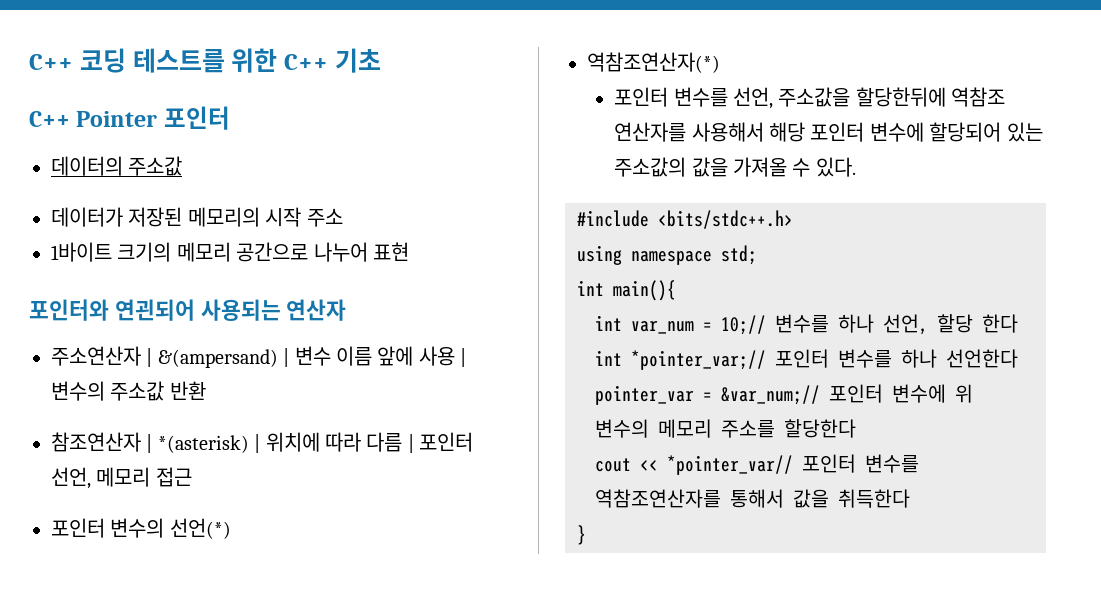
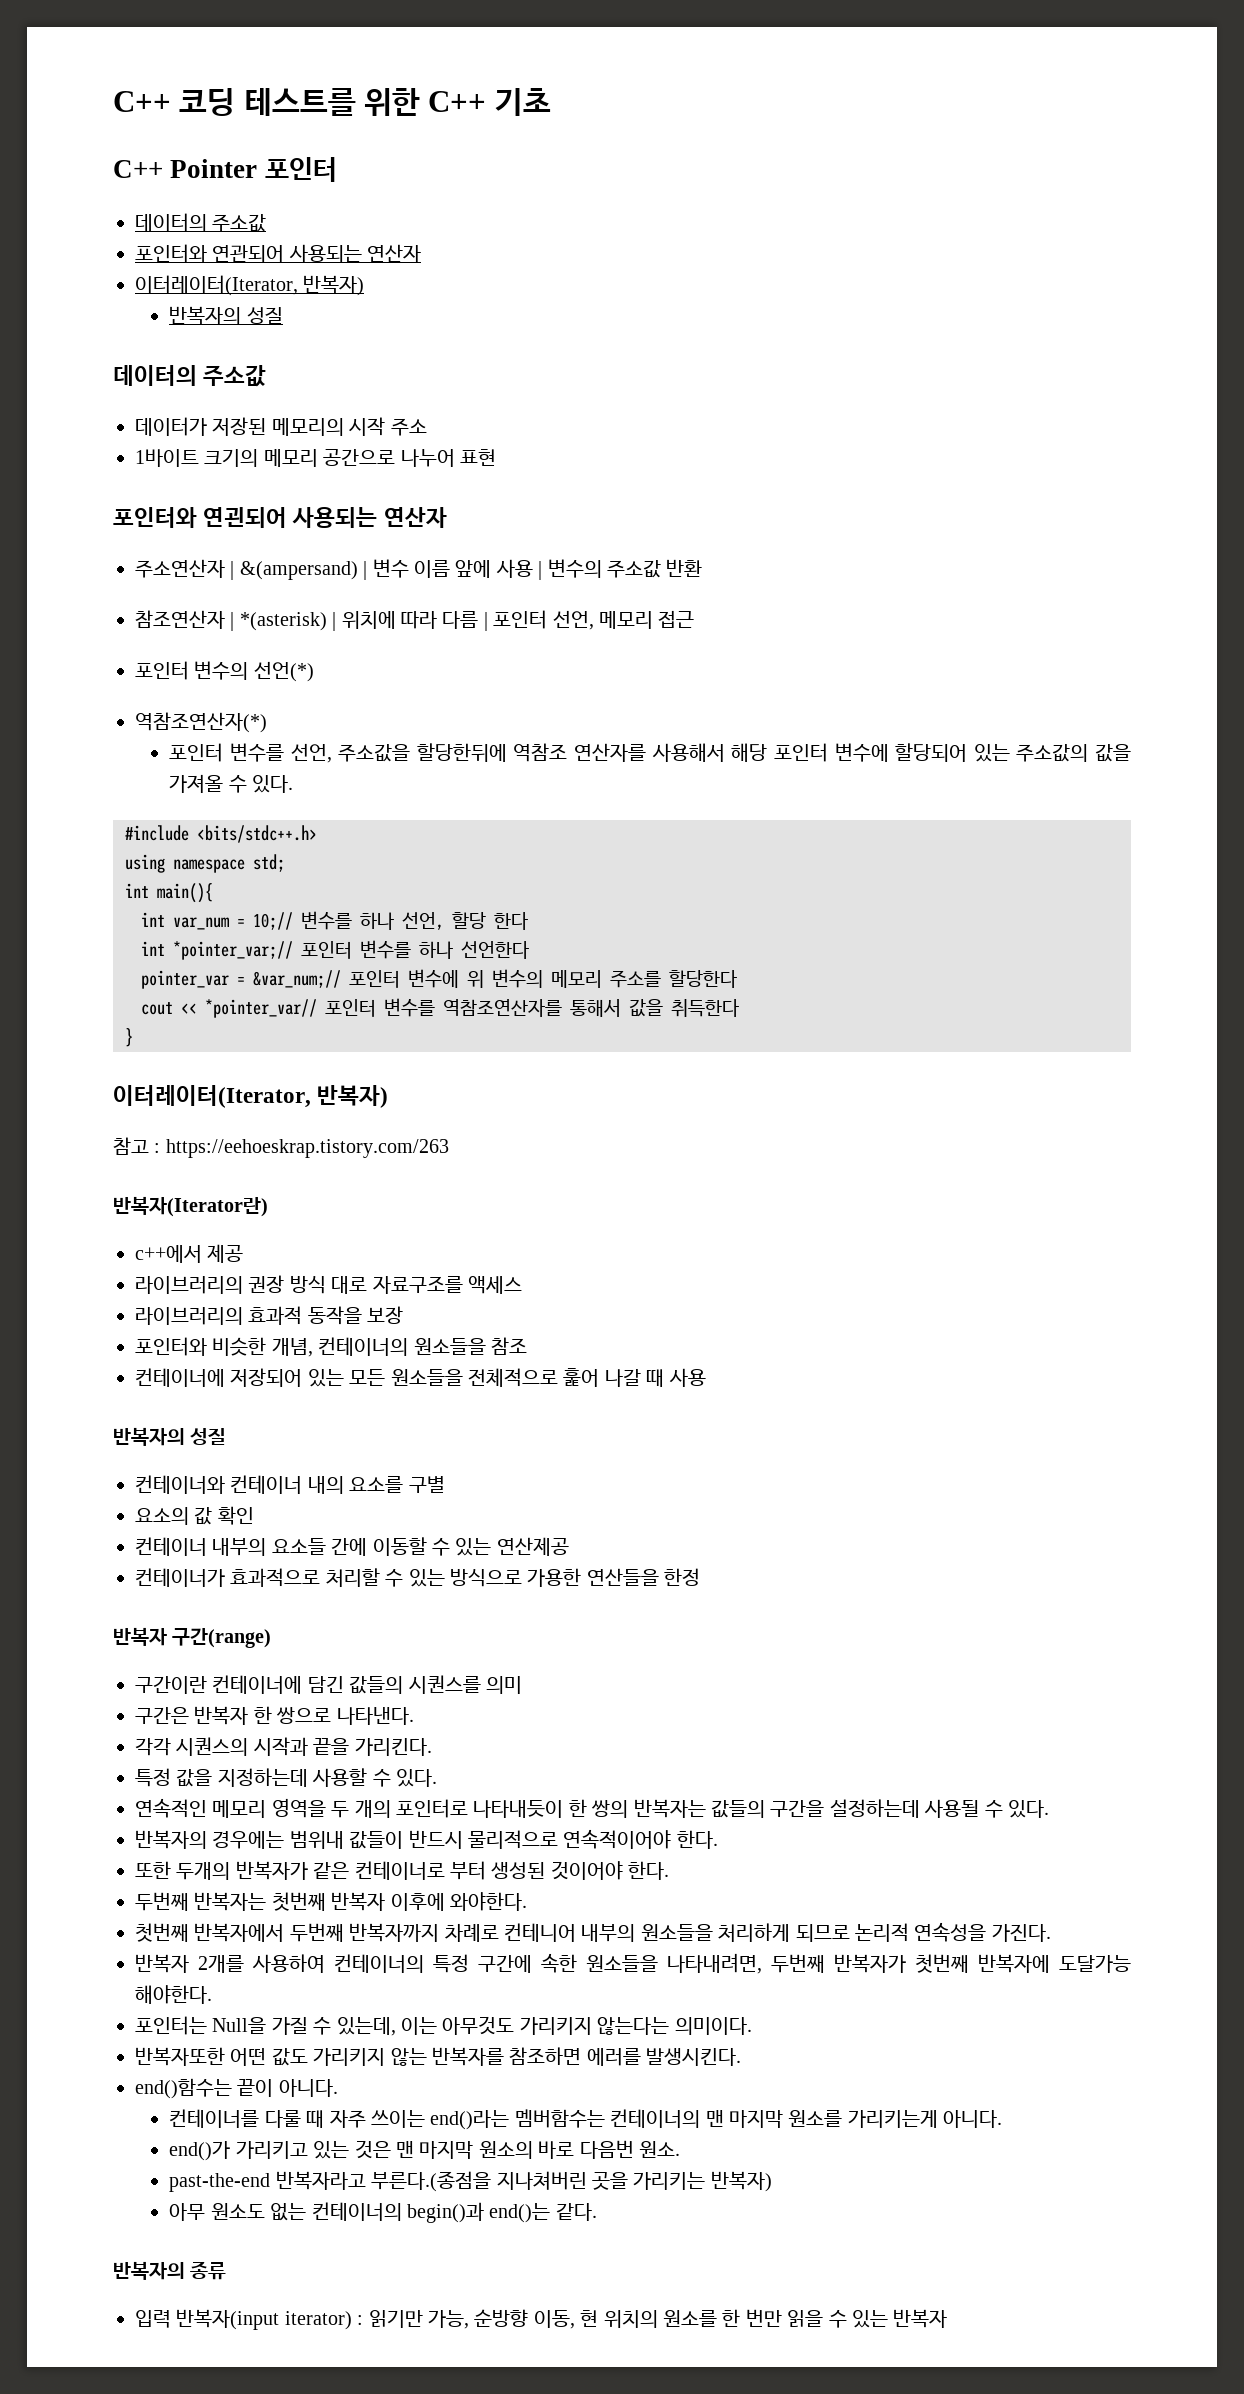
+ 포인터와 연관되어 사용되는 연산자
+ 이터레이터(Iterator, 반복자)
+ 반복자의 성질
+ 데이터의 주소값
  }
+ 이터레이터(Iterator, 반복자)
+ 참고 : https://eehoeskrap.tistory.com/263
+ 반복자(Iterator란)
+ c++에서 제공
+ 라이브러리의 권장 방식 대로 자료구조를 액세스
+ 라이브러리의 효과적 동작을 보장
+ 포인터와 비슷한 개념, 컨테이너의 원소들을 참조
+ 컨테이너에 저장되어 있는 모든 원소들을 전체적으로 훑어 나갈 때 사용
+ 반복자의 성질
+ 컨테이너와 컨테이너 내의 요소를 구별
+ 요소의 값 확인
+ 컨테이너 내부의 요소들 간에 이동할 수 있는 연산제공
+ 컨테이너가 효과적으로 처리할 수 있는 방식으로 가용한 연산들을 한정
+ 반복자 구간(range)
+ 구간이란 컨테이너에 담긴 값들의 시퀀스를 의미
+ 구간은 반복자 한 쌍으로 나타낸다.
+ 각각 시퀀스의 시작과 끝을 가리킨다.
+ 특정 값을 지정하는데 사용할 수 있다.
+ 연속적인 메모리 영역을 두 개의 포인터로 나타내듯이 한 쌍의 반복자는 값들의 구간을 설정하는데 사용될 수 있다.
+ 반복자의 경우에는 범위내 값들이 반드시 물리적으로 연속적이어야 한다.
+ 또한 두개의 반복자가 같은 컨테이너로 부터 생성된 것이어야 한다.
+ 두번째 반복자는 첫번째 반복자 이후에 와야한다.
+ 첫번째 반복자에서 두번째 반복자까지 차례로 컨테니어 내부의 원소들을 처리하게 되므로 논리적 연속성을 가진다.
+ 반복자 2개를 사용하여 컨테이너의 특정 구간에 속한 원소들을 나타내려면, 두번째 반복자가 첫번째 반복자에 도달가능 해야한다.
+ 포인터는 Null을 가질 수 있는데, 이는 아무것도 가리키지 않는다는 의미이다.
+ 반복자또한 어떤 값도 가리키지 않는 반복자를 참조하면 에러를 발생시킨다.
+ end()함수는 끝이 아니다.
+ 컨테이너를 다룰 때 자주 쓰이는 end()라는 멤버함수는 컨테이너의 맨 마지막 원소를 가리키는게 아니다.
+ end()가 가리키고 있는 것은 맨 마지막 원소의 바로 다음번 원소.
+ past-the-end 반복자라고 부른다.(종점을 지나쳐버린 곳을 가리키는 반복자)
+ 아무 원소도 없는 컨테이너의 begin()과 end()는 같다.
+ 반복자의 종류
+ 입력 반복자(input iterator) : 읽기만 가능, 순방향 이동, 현 위치의 원소를 한 번만 읽을 수 있는 반복자

